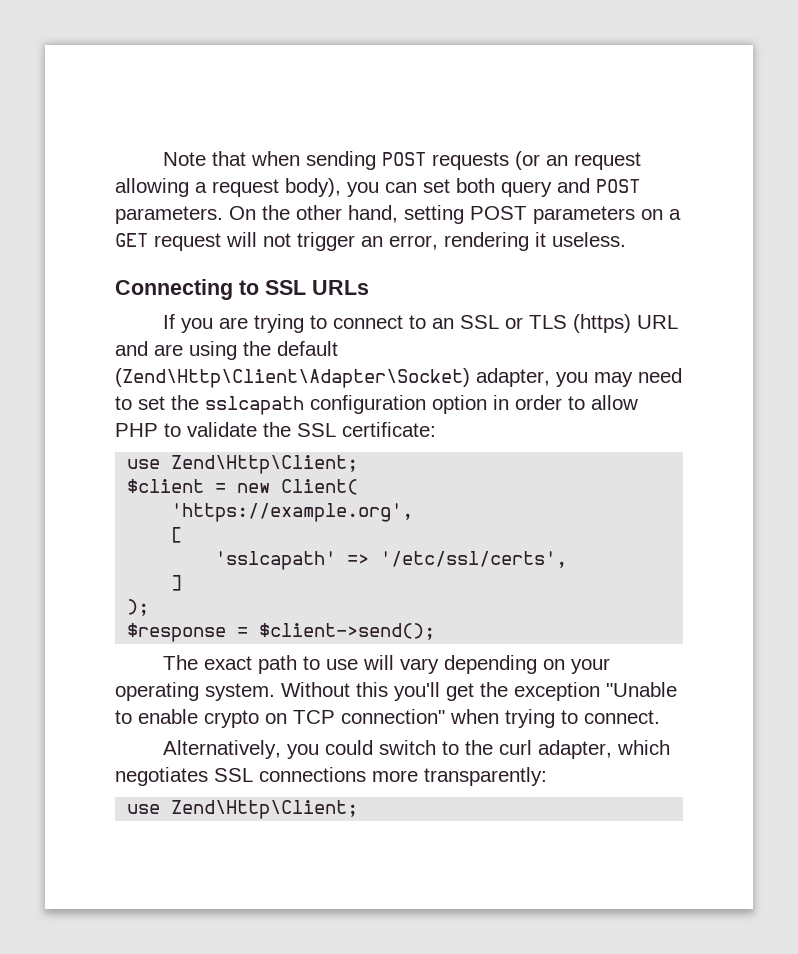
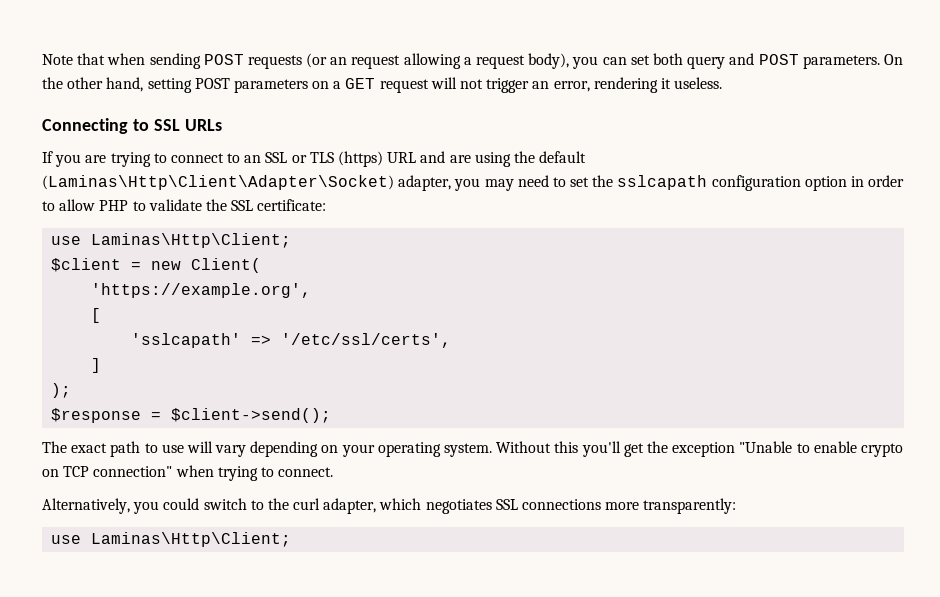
- If you are trying to connect to an SSL or TLS (https) URL and are using the default (Zend\Http\Client\Adapter\Socket) adapter, you may need to set the sslcapath configuration option in order to allow PHP to validate the SSL certificate:
- use Zend\Http\Client;
+ If you are trying to connect to an SSL or TLS (https) URL and are using the default (Laminas\Http\Client\Adapter\Socket) adapter, you may need to set the sslcapath configuration option in order to allow PHP to validate the SSL certificate:
+ use Laminas\Http\Client;
  Alternatively, you could switch to the curl adapter, which negotiates SSL connections more transparently:
- use Zend\Http\Client;
+ use Laminas\Http\Client;

